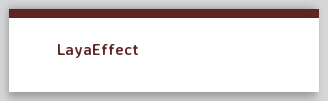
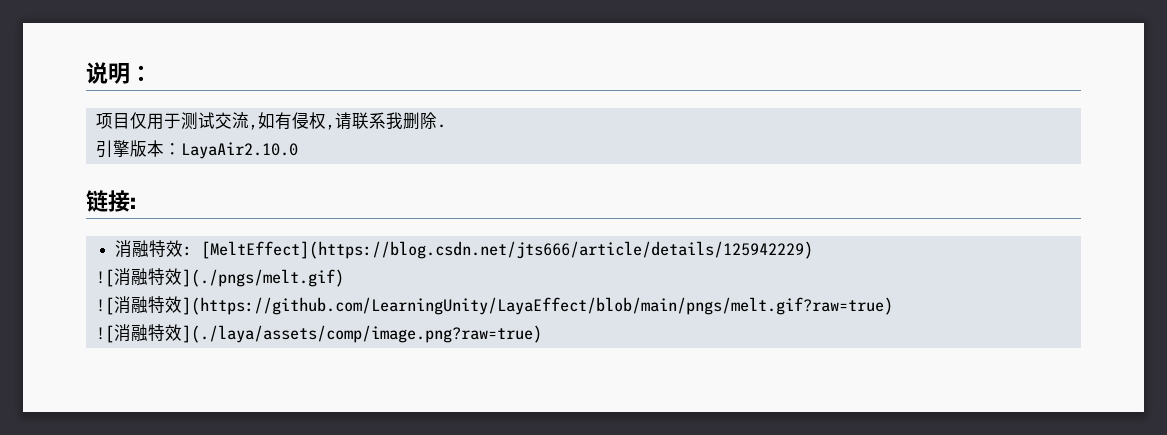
- LayaEffect
+ 说明：
+ 项目仅用于测试交流,如有侵权,请联系我删除.
+ 引擎版本：LayaAir2.10.0
+ 链接:
+ 消融特效: [MeltEffect](https://blog.csdn.net/jts666/article/details/125942229)
+ ![消融特效](./pngs/melt.gif)
+ ![消融特效](https://github.com/LearningUnity/LayaEffect/blob/main/pngs/melt.gif?raw=true)
+ ![消融特效](./laya/assets/comp/image.png?raw=true)

